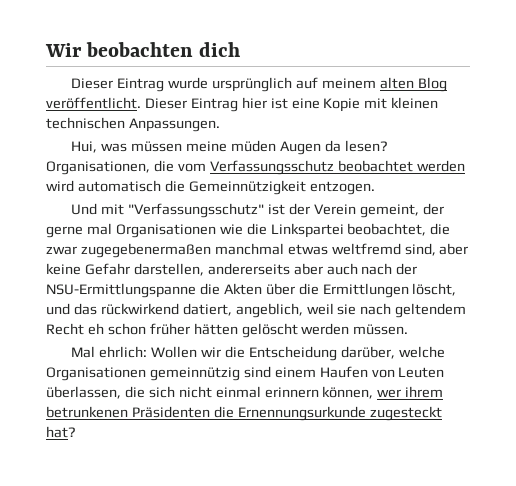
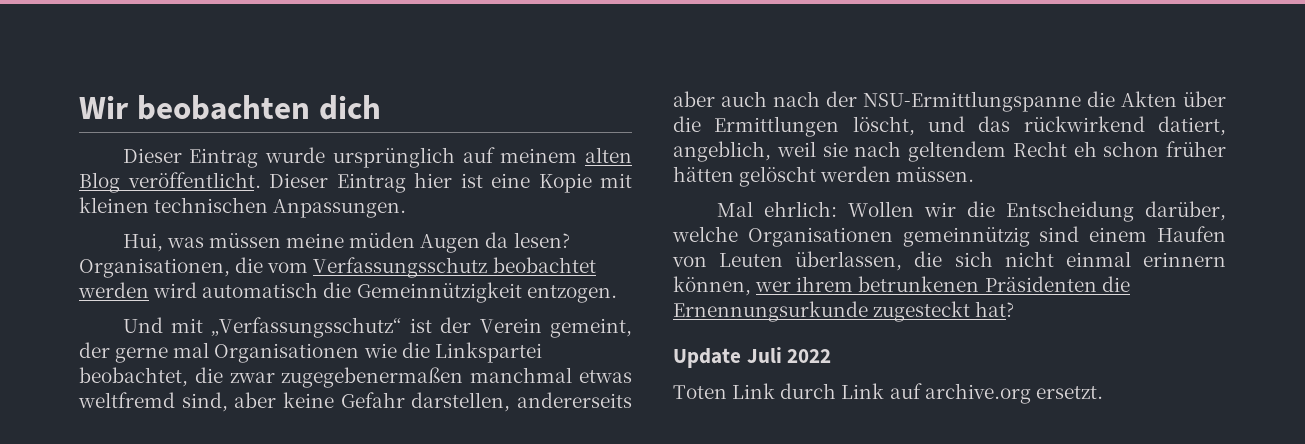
- Und mit "Verfassungsschutz" ist der Verein gemeint, der gerne mal Organisationen wie die Linkspartei beobachtet, die zwar zugegebenermaßen manchmal etwas weltfremd sind, aber keine Gefahr darstellen, andererseits aber auch nach der NSU-Ermittlungspanne die Akten über die Ermittlungen löscht, und das rückwirkend datiert, angeblich, weil sie nach geltendem Recht eh schon früher hätten gelöscht werden müssen.
+ Und mit „Verfassungsschutz“ ist der Verein gemeint, der gerne mal Organisationen wie die Linkspartei beobachtet, die zwar zugegebenermaßen manchmal etwas weltfremd sind, aber keine Gefahr darstellen, andererseits aber auch nach der NSU-Ermittlungspanne die Akten über die Ermittlungen löscht, und das rückwirkend datiert, angeblich, weil sie nach geltendem Recht eh schon früher hätten gelöscht werden müssen.
+ Update Juli 2022
+ Toten Link durch Link auf archive.org ersetzt.

